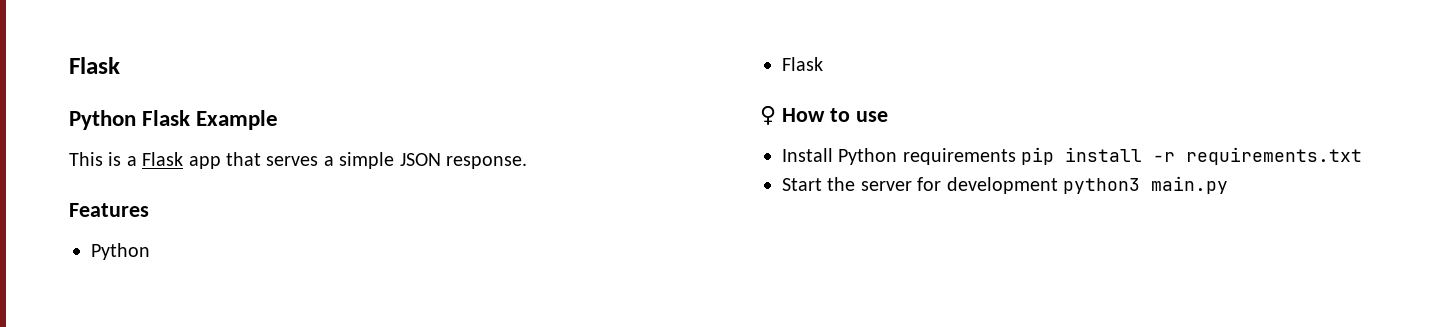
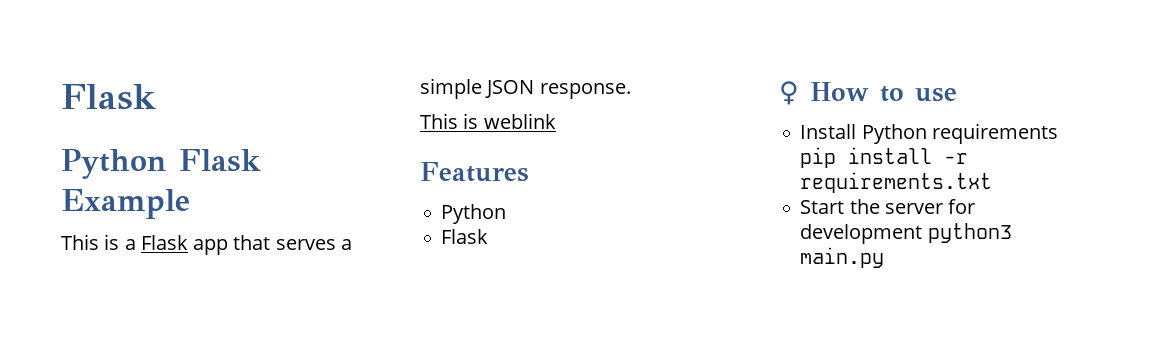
+ This is weblink

